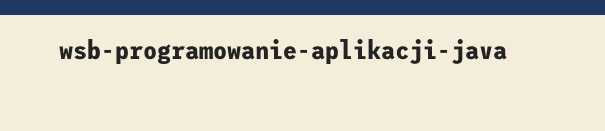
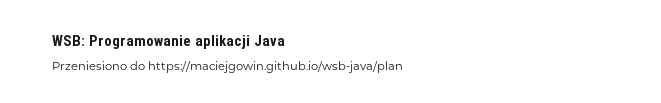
- wsb-programowanie-aplikacji-java
+ WSB: Programowanie aplikacji Java
+ Przeniesiono do https://maciejgowin.github.io/wsb-java/plan

